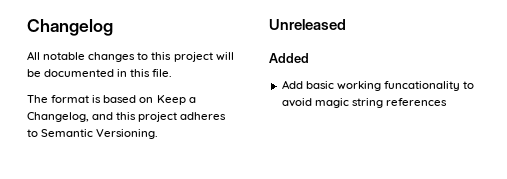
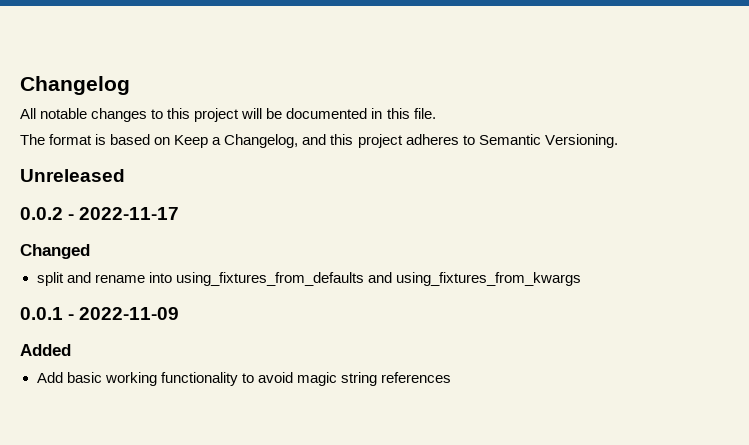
+ 0.0.2 - 2022-11-17
+ Changed
+ split and rename into using_fixtures_from_defaults and using_fixtures_from_kwargs
+ 0.0.1 - 2022-11-09
- Add basic working funcationality to avoid magic string references
+ Add basic working functionality to avoid magic string references

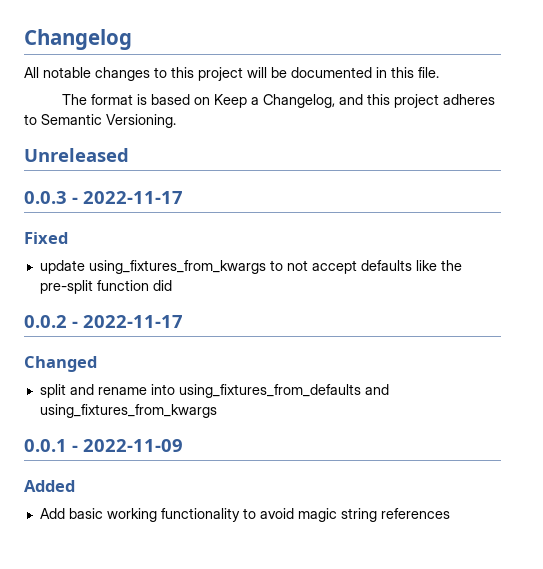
+ 0.0.3 - 2022-11-17
+ Fixed
+ update using_fixtures_from_kwargs to not accept defaults like the pre-split function did

